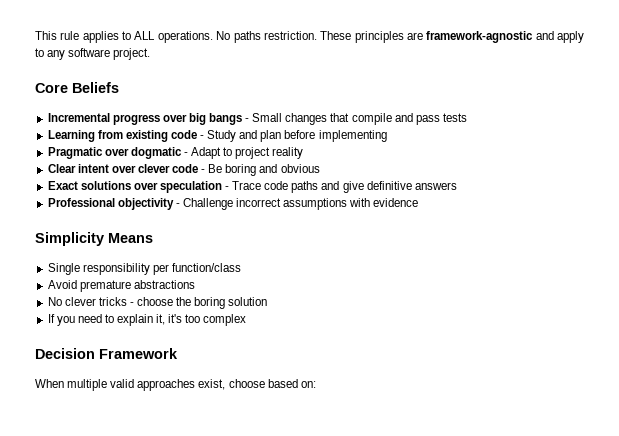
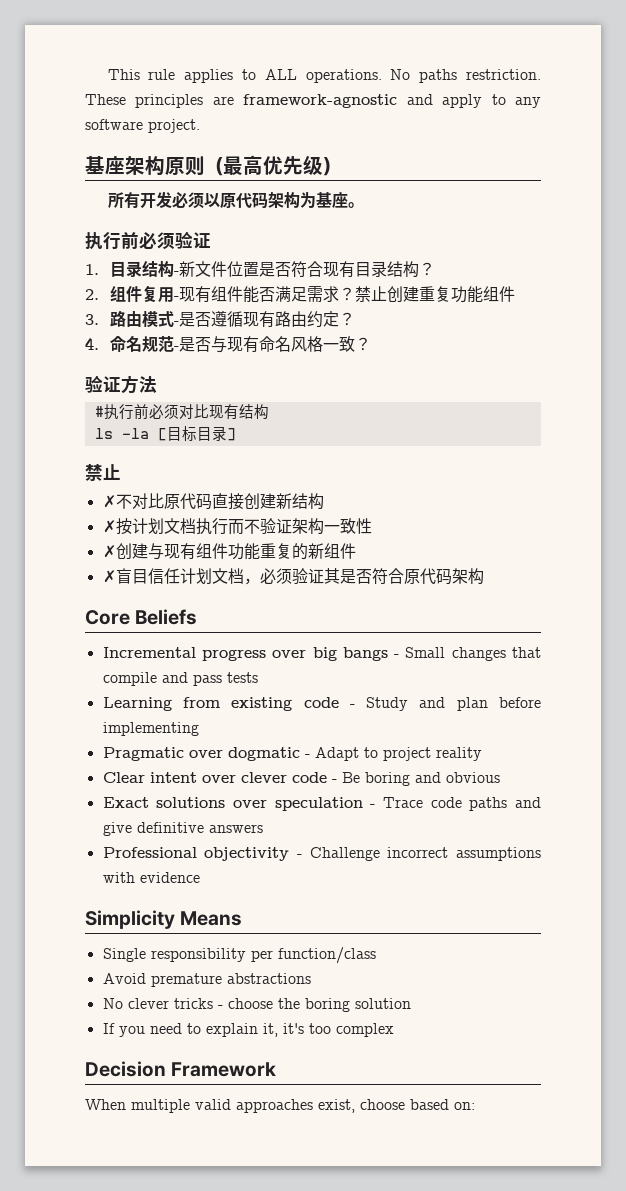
+ 基座架构原则（最高优先级）
+ 所有开发必须以原代码架构为基座。
+ 执行前必须验证
+ 1.目录结构-新文件位置是否符合现有目录结构？
+ 2.组件复用-现有组件能否满足需求？禁止创建重复功能组件
+ 3.路由模式-是否遵循现有路由约定？
+ 4.命名规范-是否与现有命名风格一致？
+ 验证方法
+ #执行前必须对比现有结构
+ ls -la [目标目录]
+ 禁止
+ ✗不对比原代码直接创建新结构
+ ✗按计划文档执行而不验证架构一致性
+ ✗创建与现有组件功能重复的新组件
+ ✗盲目信任计划文档，必须验证其是否符合原代码架构

